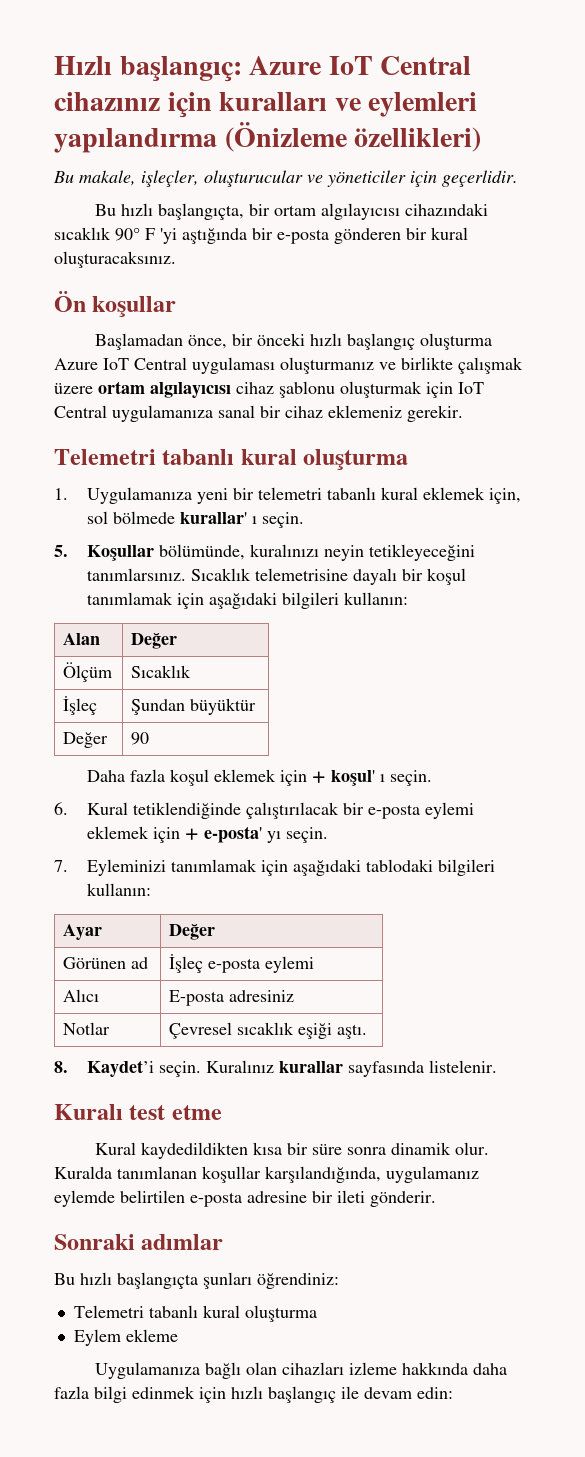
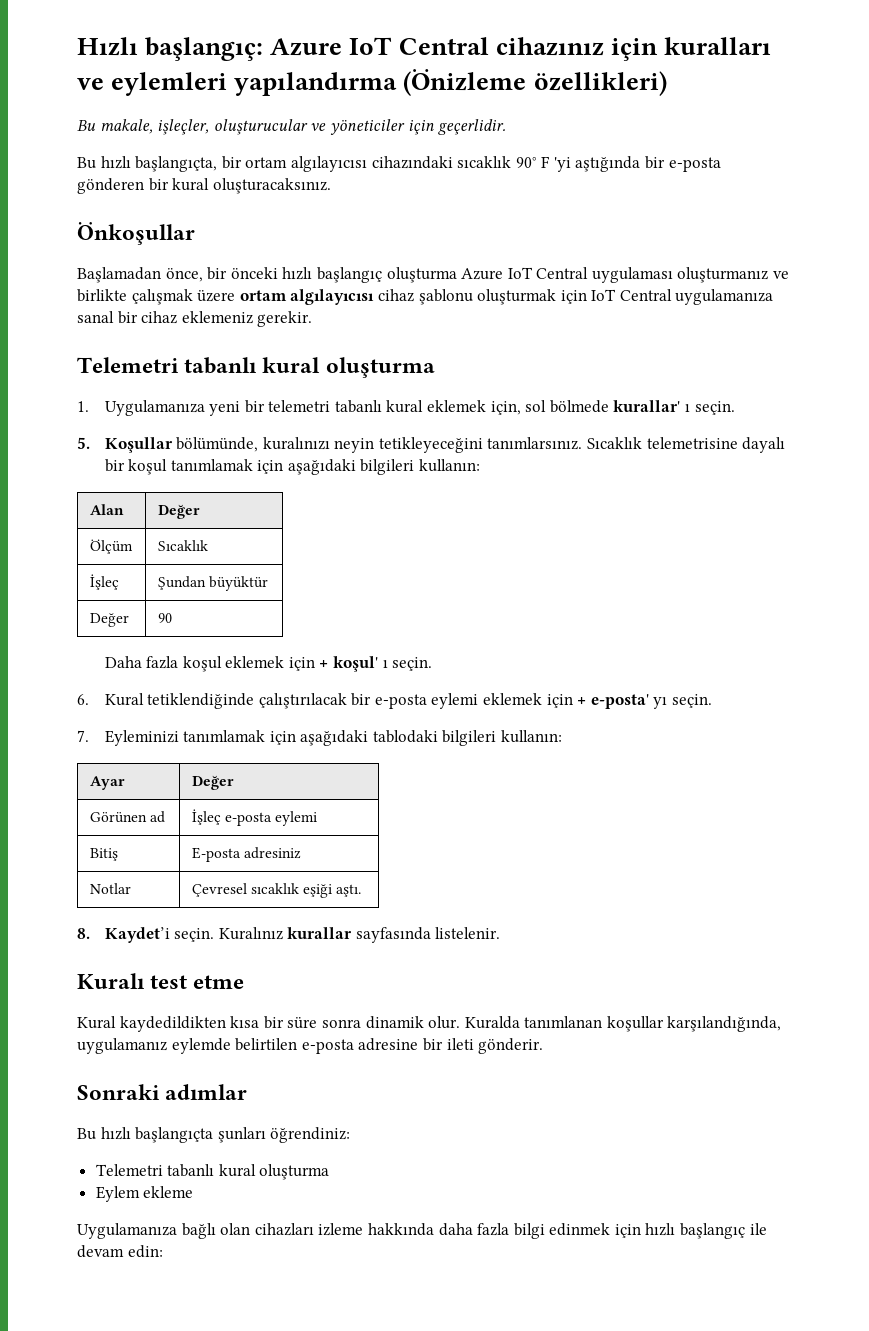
- Ön koşullar
+ Önkoşullar
- Alıcı | E-posta adresiniz
+ Bitiş | E-posta adresiniz

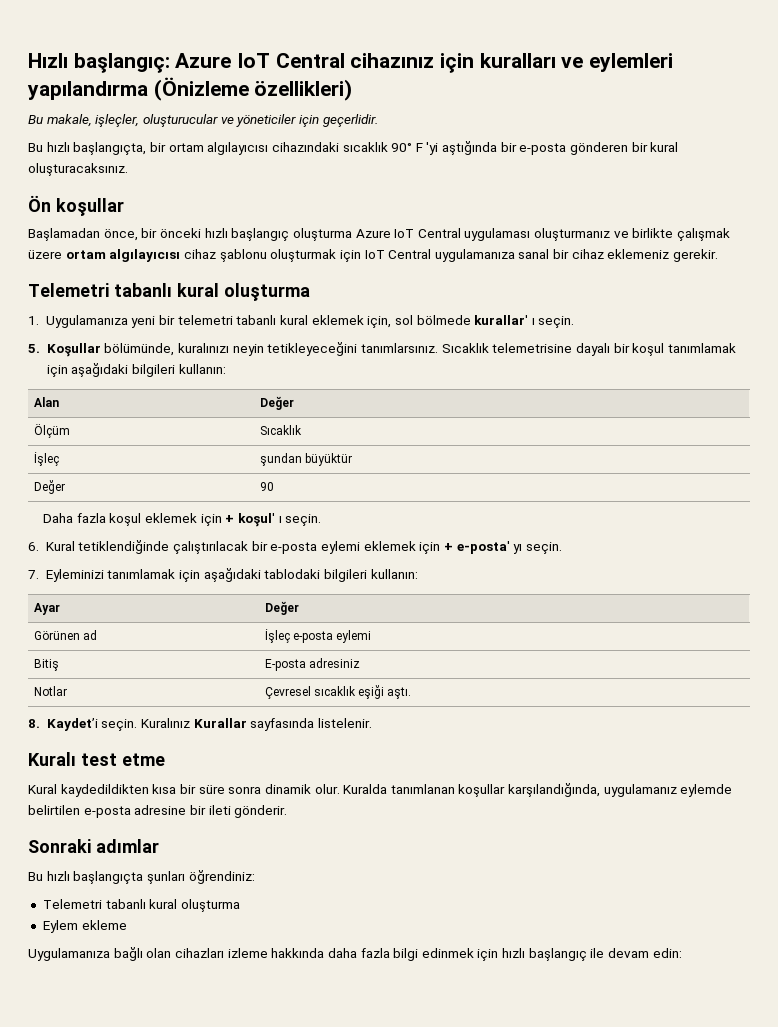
- Önkoşullar
+ Ön koşullar
- İşleç | Şundan büyüktür
+ İşleç | şundan büyüktür
- Kuralınız kurallar sayfasında listelenir.
+ Kuralınız Kurallar sayfasında listelenir.

